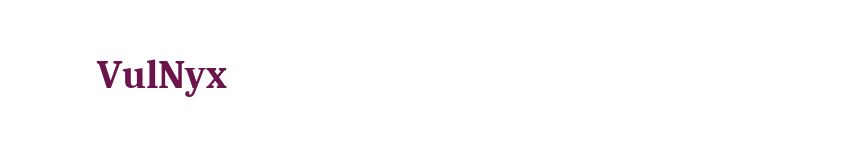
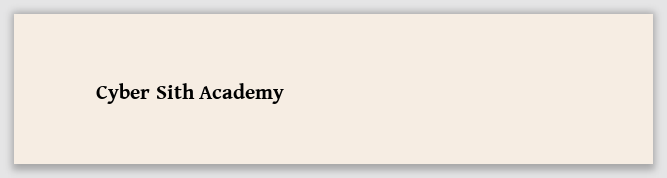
- VulNyx
+ Cyber Sith Academy

